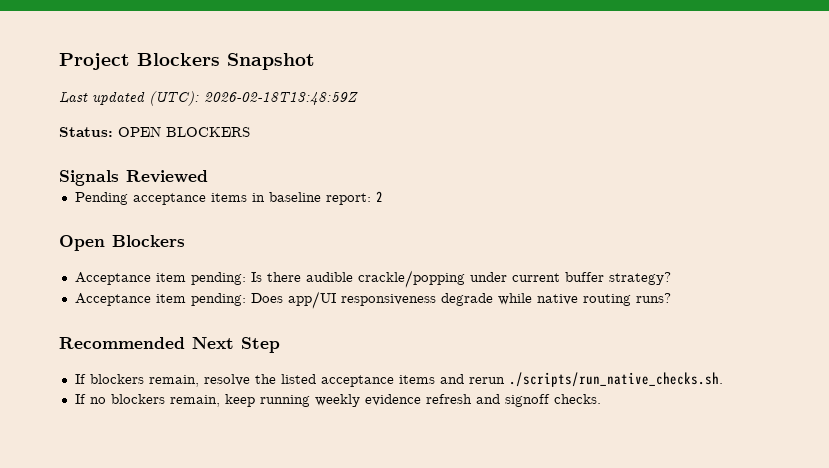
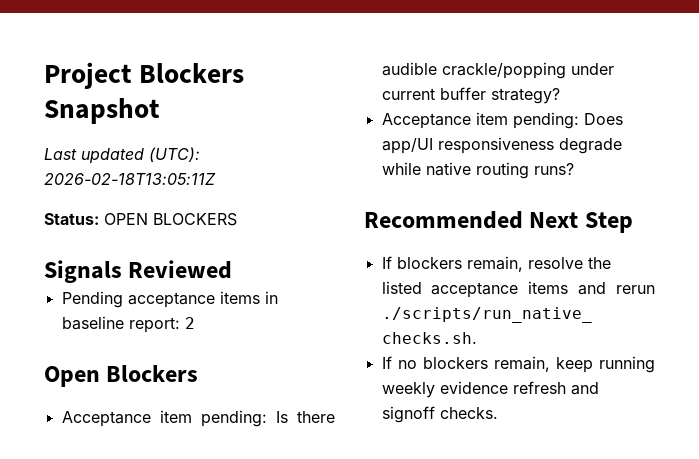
- Last updated (UTC): 2026-02-18T13:48:59Z
+ Last updated (UTC): 2026-02-18T13:05:11Z

